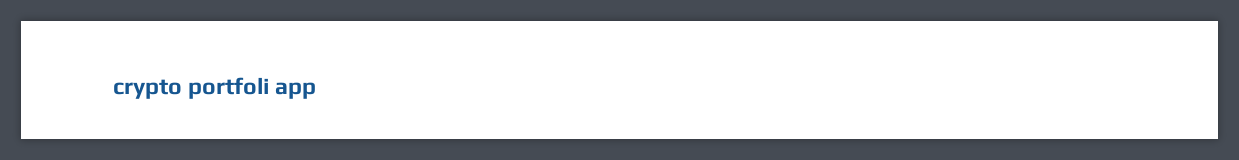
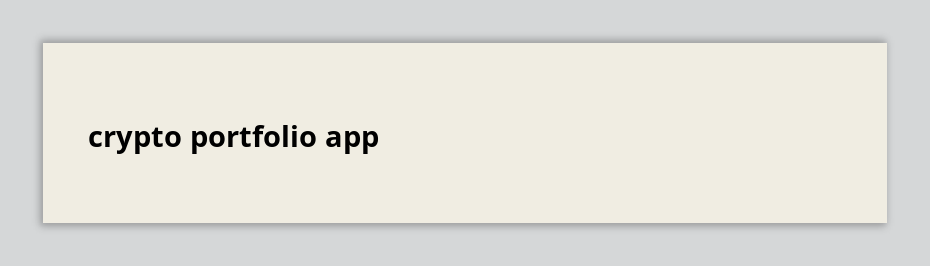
- crypto portfoli app
+ crypto portfolio app

